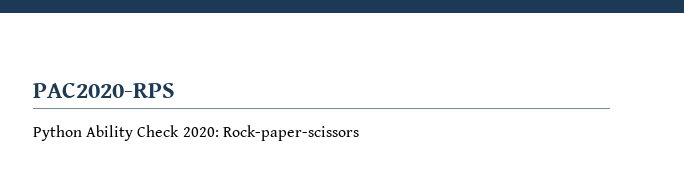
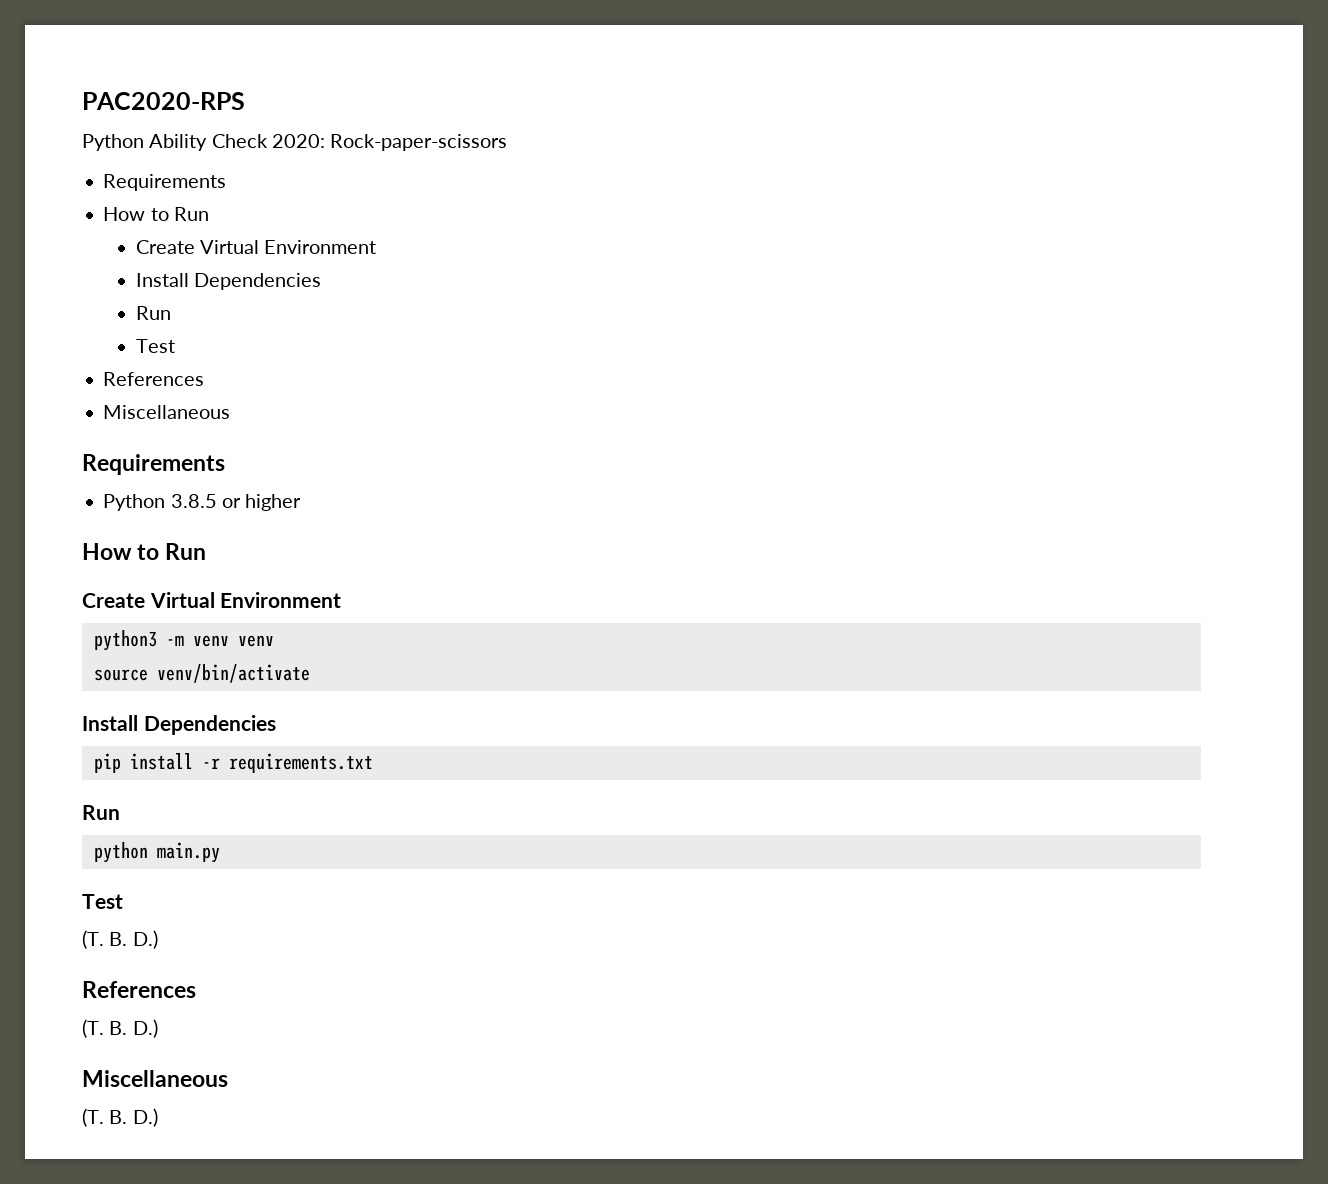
  Python Ability Check 2020: Rock-paper-scissors
+ Requirements
+ How to Run
+ Create Virtual Environment
+ Install Dependencies
+ Run
+ Test
+ References
+ Miscellaneous
+ Requirements
+ Python 3.8.5 or higher
+ How to Run
+ Create Virtual Environment
+ python3 -m venv venv
+ source venv/bin/activate
+ Install Dependencies
+ pip install -r requirements.txt
+ Run
+ python main.py
+ Test
+ (T. B. D.)
+ References
+ (T. B. D.)
+ Miscellaneous
+ (T. B. D.)

